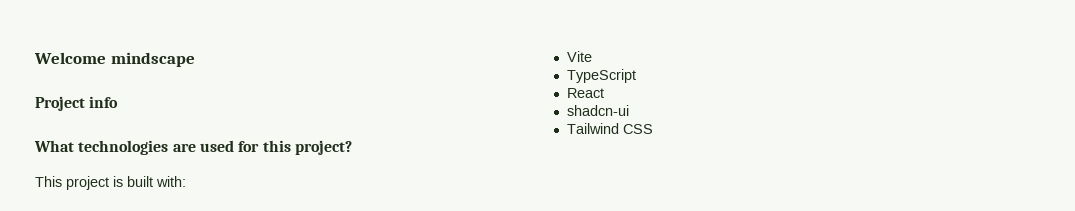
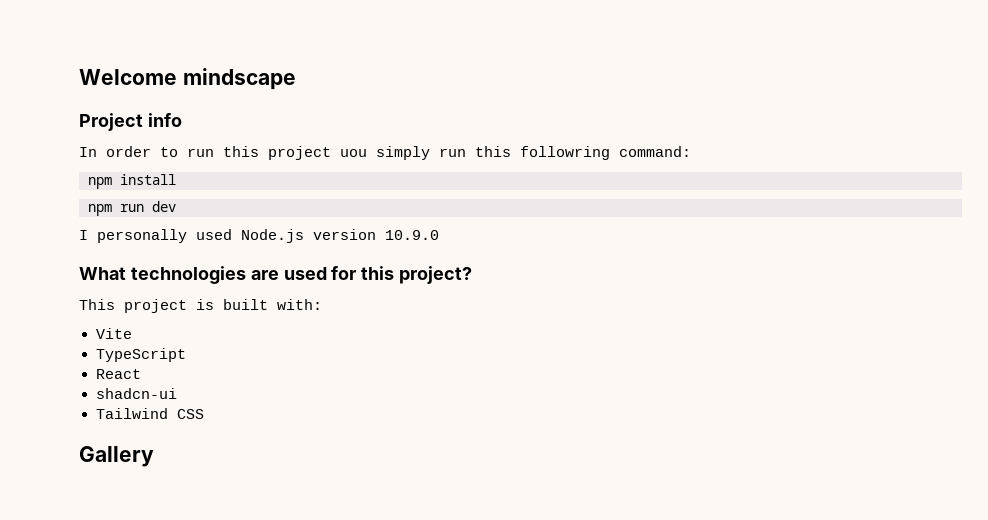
+ In order to run this project uou simply run this followring command:
+ npm install
+ npm run dev
+ I personally used Node.js version 10.9.0
+ Gallery

